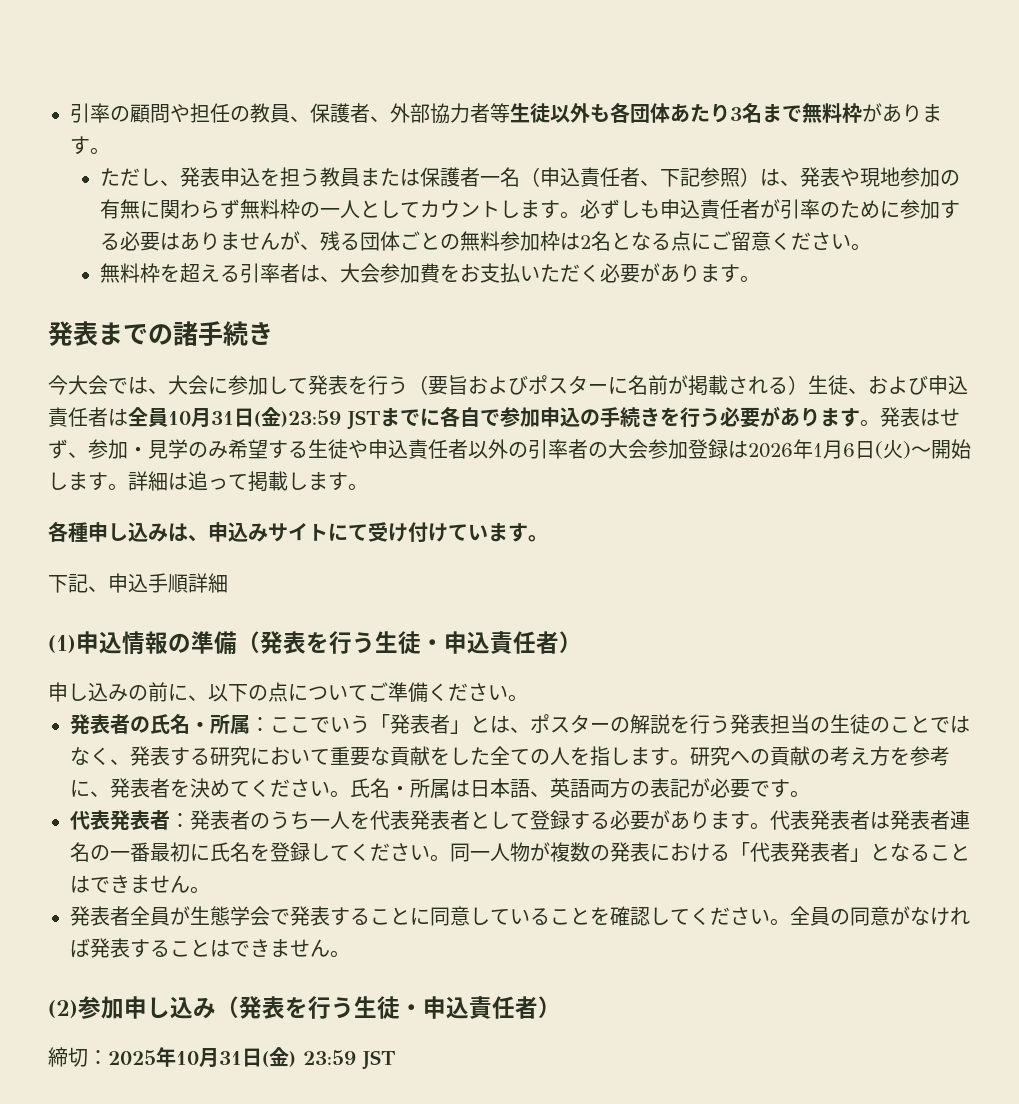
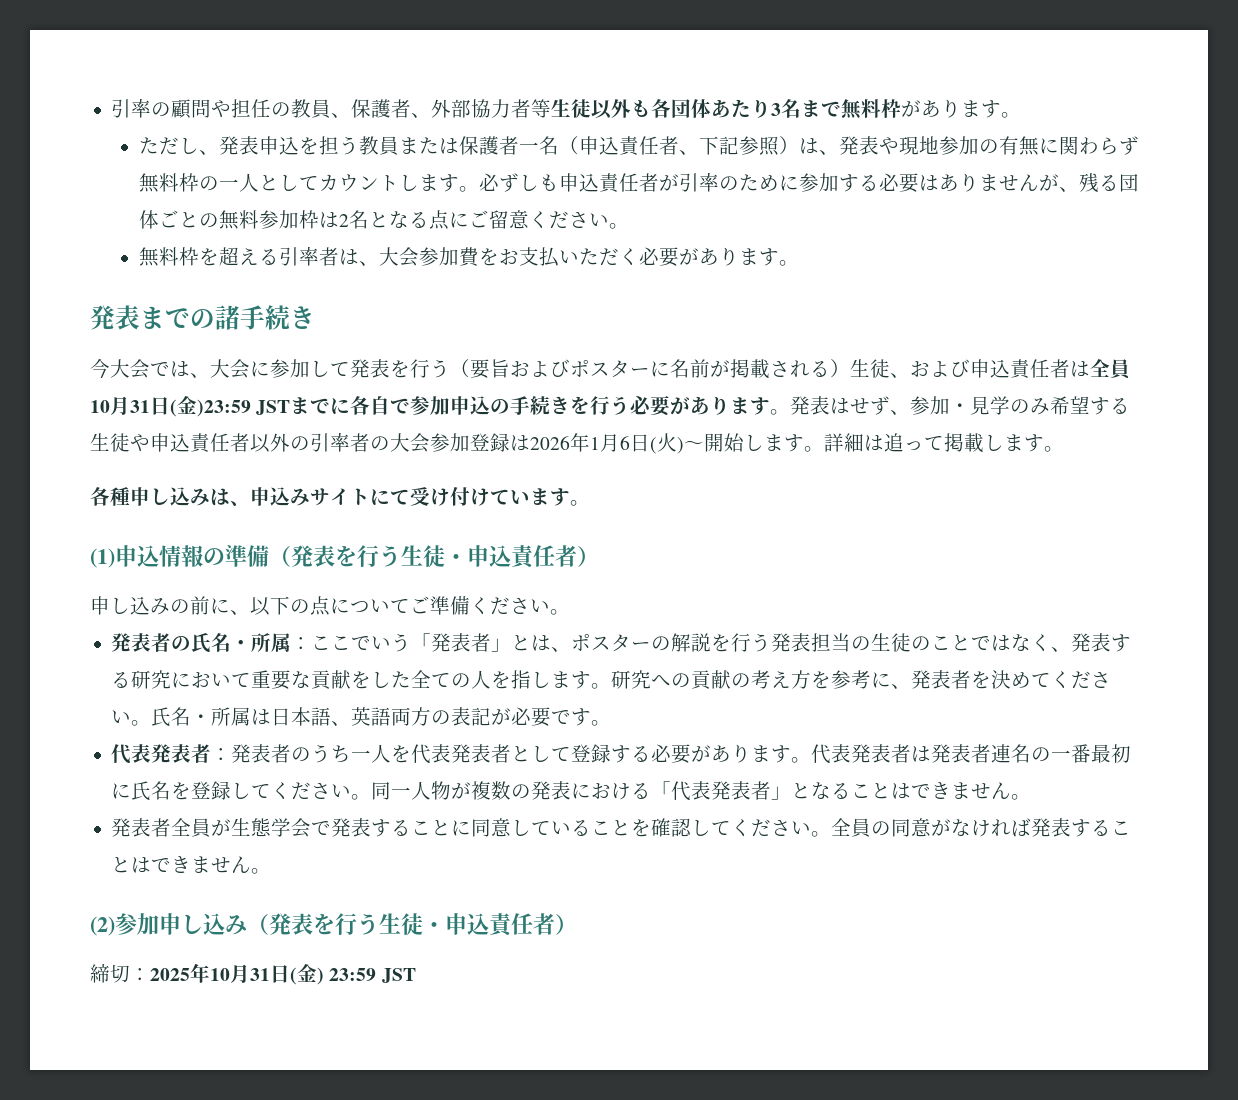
- 下記、申込手順詳細

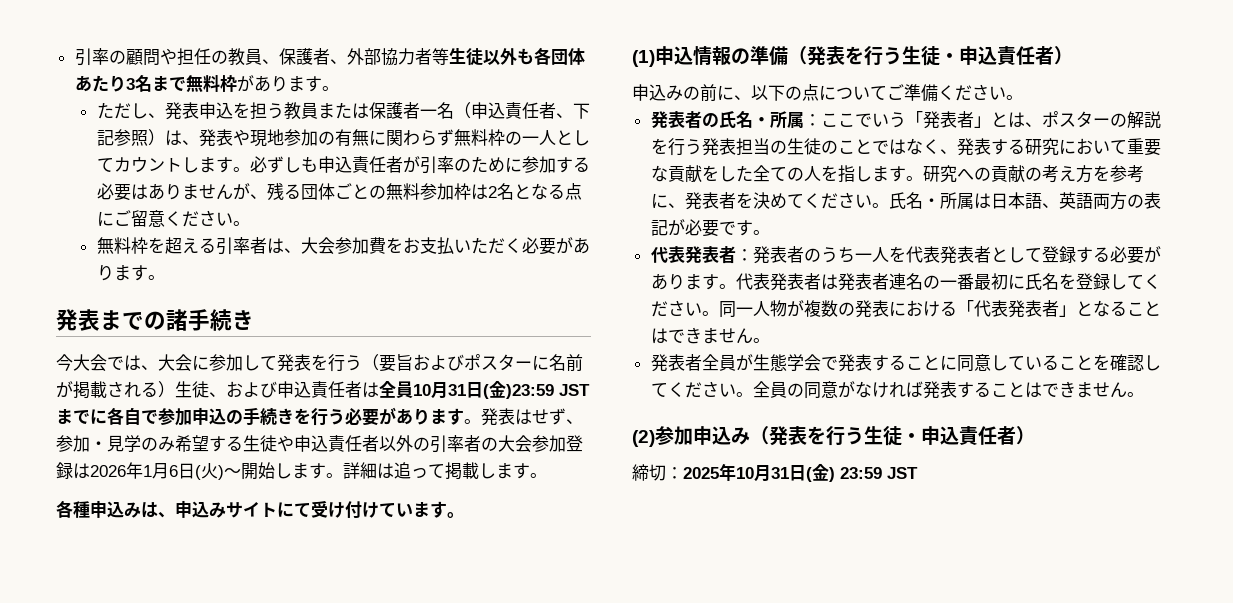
- 各種申し込みは、申込みサイトにて受け付けています。
+ 各種申込みは、申込みサイトにて受け付けています。
- 申し込みの前に、以下の点についてご準備ください。
+ 申込みの前に、以下の点についてご準備ください。
- (2)参加申し込み（発表を行う生徒・申込責任者）
+ (2)参加申込み（発表を行う生徒・申込責任者）

